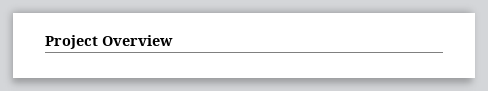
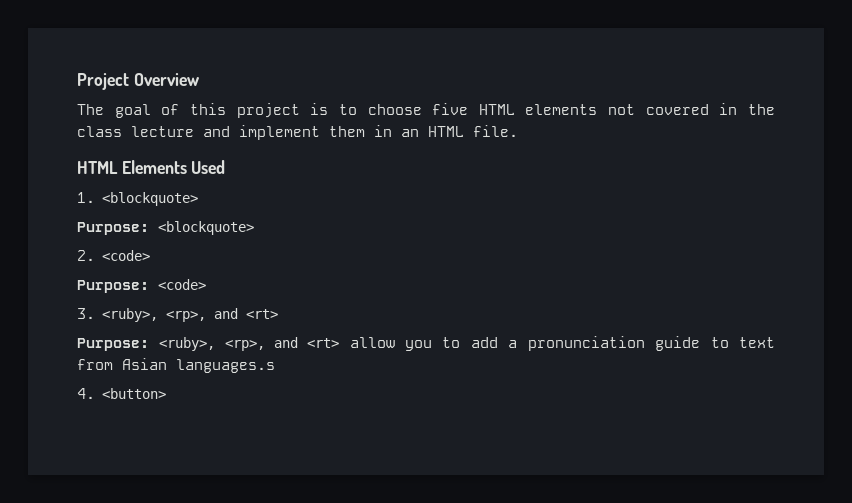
+ The goal of this project is to choose five HTML elements not covered in the class lecture and implement them in an HTML file.
+ HTML Elements Used
+ 1. <blockquote>
+ Purpose: <blockquote>
+ 2. <code>
+ Purpose: <code>
+ 3. <ruby>, <rp>, and <rt>
+ Purpose: <ruby>, <rp>, and <rt> allow you to add a pronunciation guide to text from Asian languages.s
+ 4. <button>

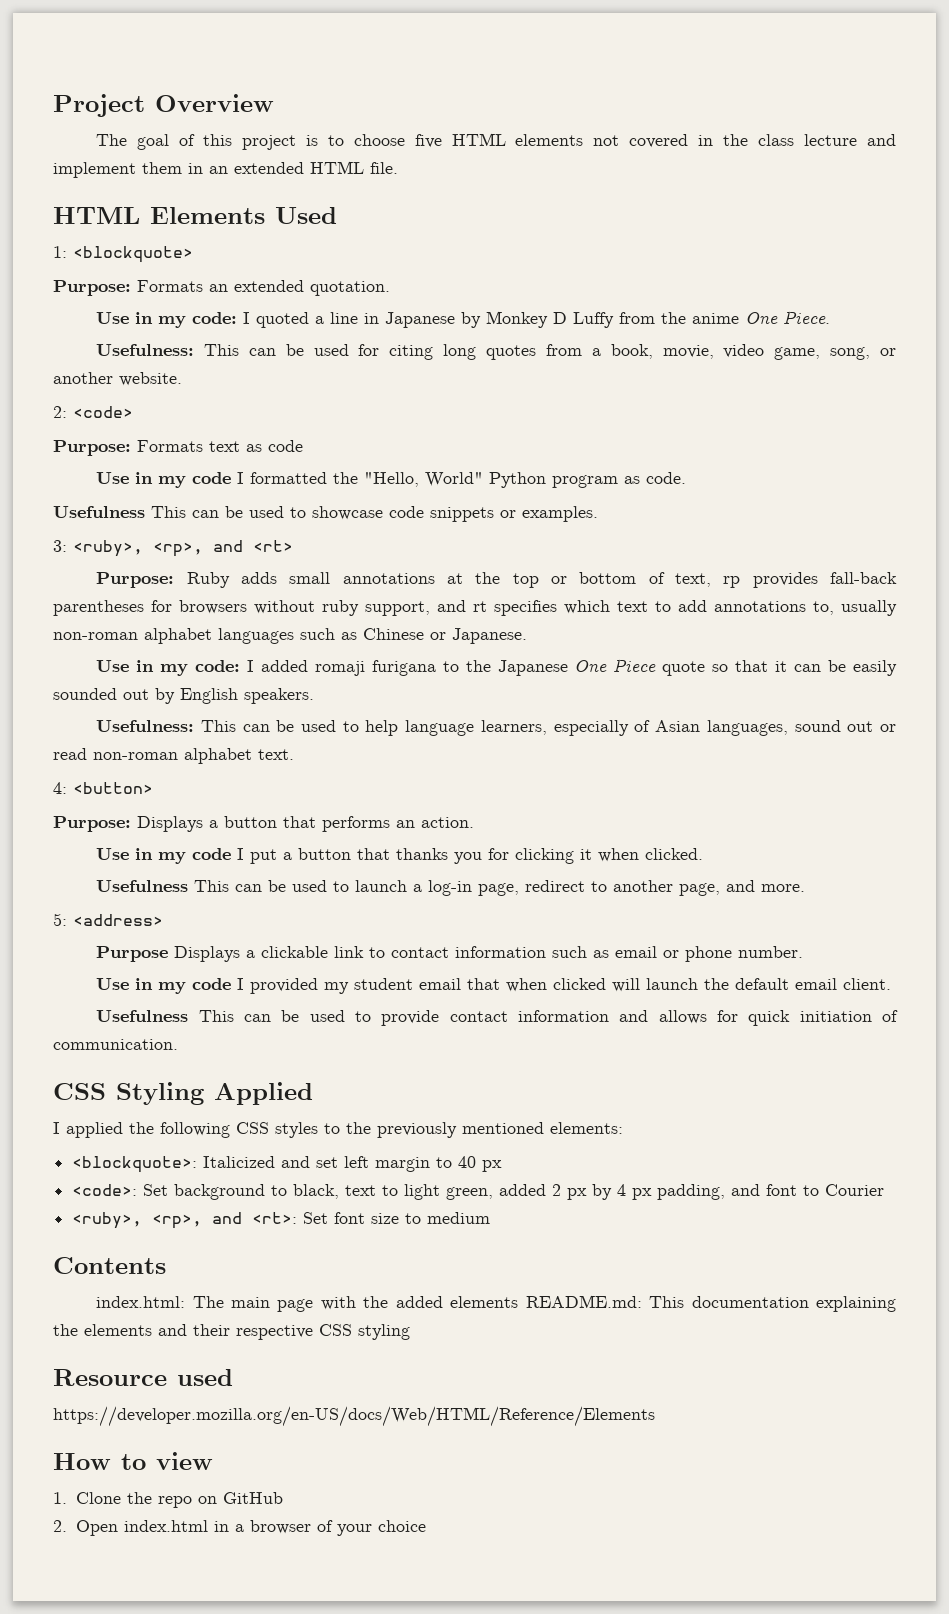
- The goal of this project is to choose five HTML elements not covered in the class lecture and implement them in an HTML file.
+ The goal of this project is to choose five HTML elements not covered in the class lecture and implement them in an extended HTML file.
- 1. <blockquote>
+ 1: <blockquote>
- Purpose: <blockquote>
- 2. <code>
- Purpose: <code>
- 3. <ruby>, <rp>, and <rt>
+ Purpose: Formats an extended quotation.
+ Use in my code: I quoted a line in Japanese by Monkey D Luffy from the anime One Piece.
+ Usefulness: This can be used for citing long quotes from a book, movie, video game, song, or another website.
+ 2: <code>
+ Purpose: Formats text as code
+ Use in my code I formatted the "Hello, World" Python program as code.
+ Usefulness This can be used to showcase code snippets or examples.
+ 3: <ruby>, <rp>, and <rt>
- Purpose: <ruby>, <rp>, and <rt> allow you to add a pronunciation guide to text from Asian languages.s
- 4. <button>
+ Purpose: Ruby adds small annotations at the top or bottom of text, rp provides fall-back parentheses for browsers without ruby support, and rt specifies which text to add annotations to, usually non-roman alphabet languages such as Chinese or Japanese.
+ Use in my code: I added romaji furigana to the Japanese One Piece quote so that it can be easily sounded out by English speakers.
+ Usefulness: This can be used to help language learners, especially of Asian languages, sound out or read non-roman alphabet text.
+ 4: <button>
+ Purpose: Displays a button that performs an action.
+ Use in my code I put a button that thanks you for clicking it when clicked.
+ Usefulness This can be used to launch a log-in page, redirect to another page, and more.
+ 5: <address>
+ Purpose Displays a clickable link to contact information such as email or phone number.
+ Use in my code I provided my student email that when clicked will launch the default email client.
+ Usefulness This can be used to provide contact information and allows for quick initiation of communication.
+ CSS Styling Applied
+ I applied the following CSS styles to the previously mentioned elements:
+ <blockquote>: Italicized and set left margin to 40 px
+ <code>: Set background to black, text to light green, added 2 px by 4 px padding, and font to Courier
+ <ruby>, <rp>, and <rt>: Set font size to medium
+ Contents
+ index.html: The main page with the added elements README.md: This documentation explaining the elements and their respective CSS styling
+ Resource used
+ https://developer.mozilla.org/en-US/docs/Web/HTML/Reference/Elements
+ How to view
+ 1. Clone the repo on GitHub
+ 2. Open index.html in a browser of your choice

